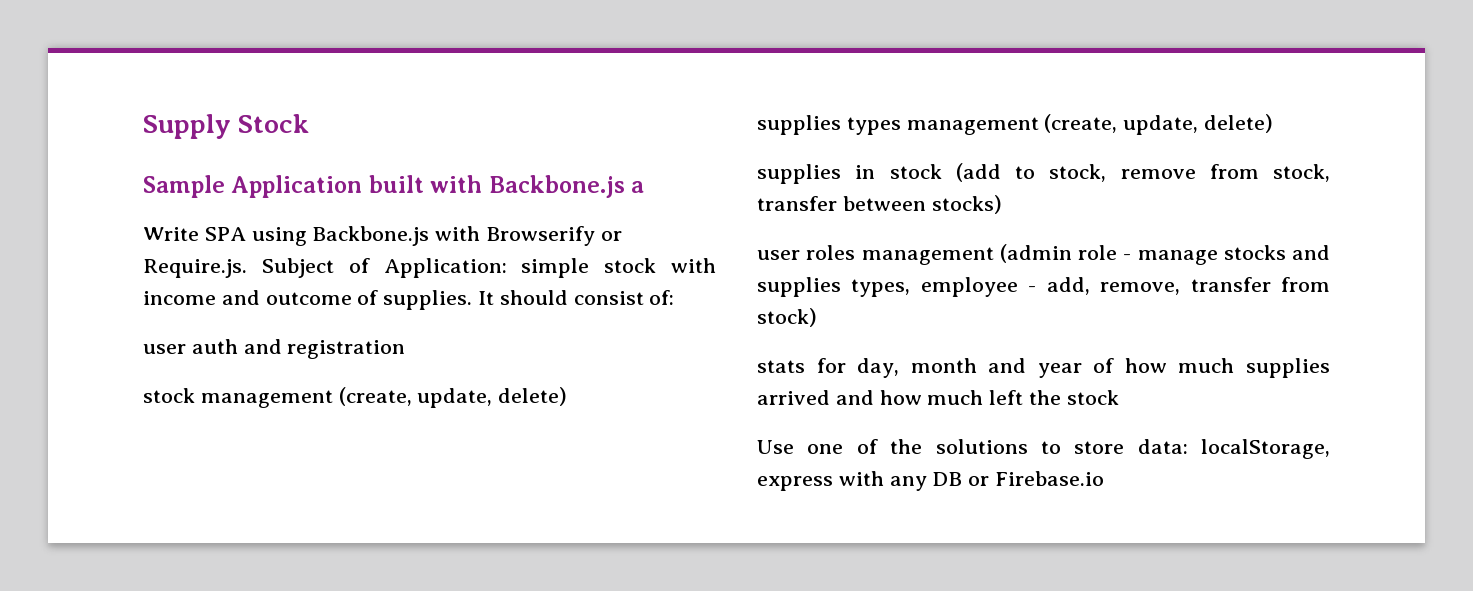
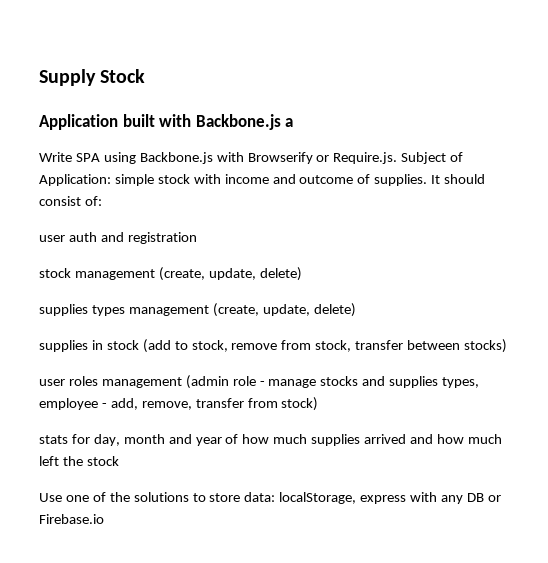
- Sample Application built with Backbone.js a
+ Application built with Backbone.js a

